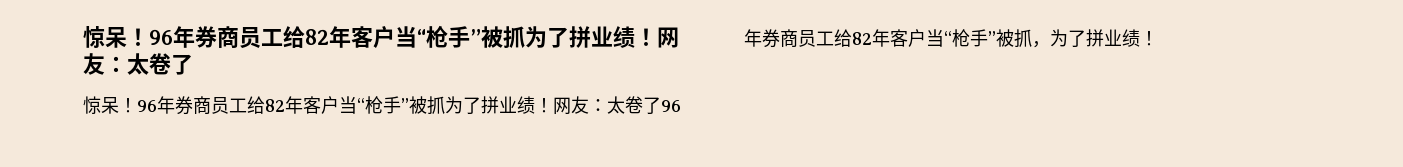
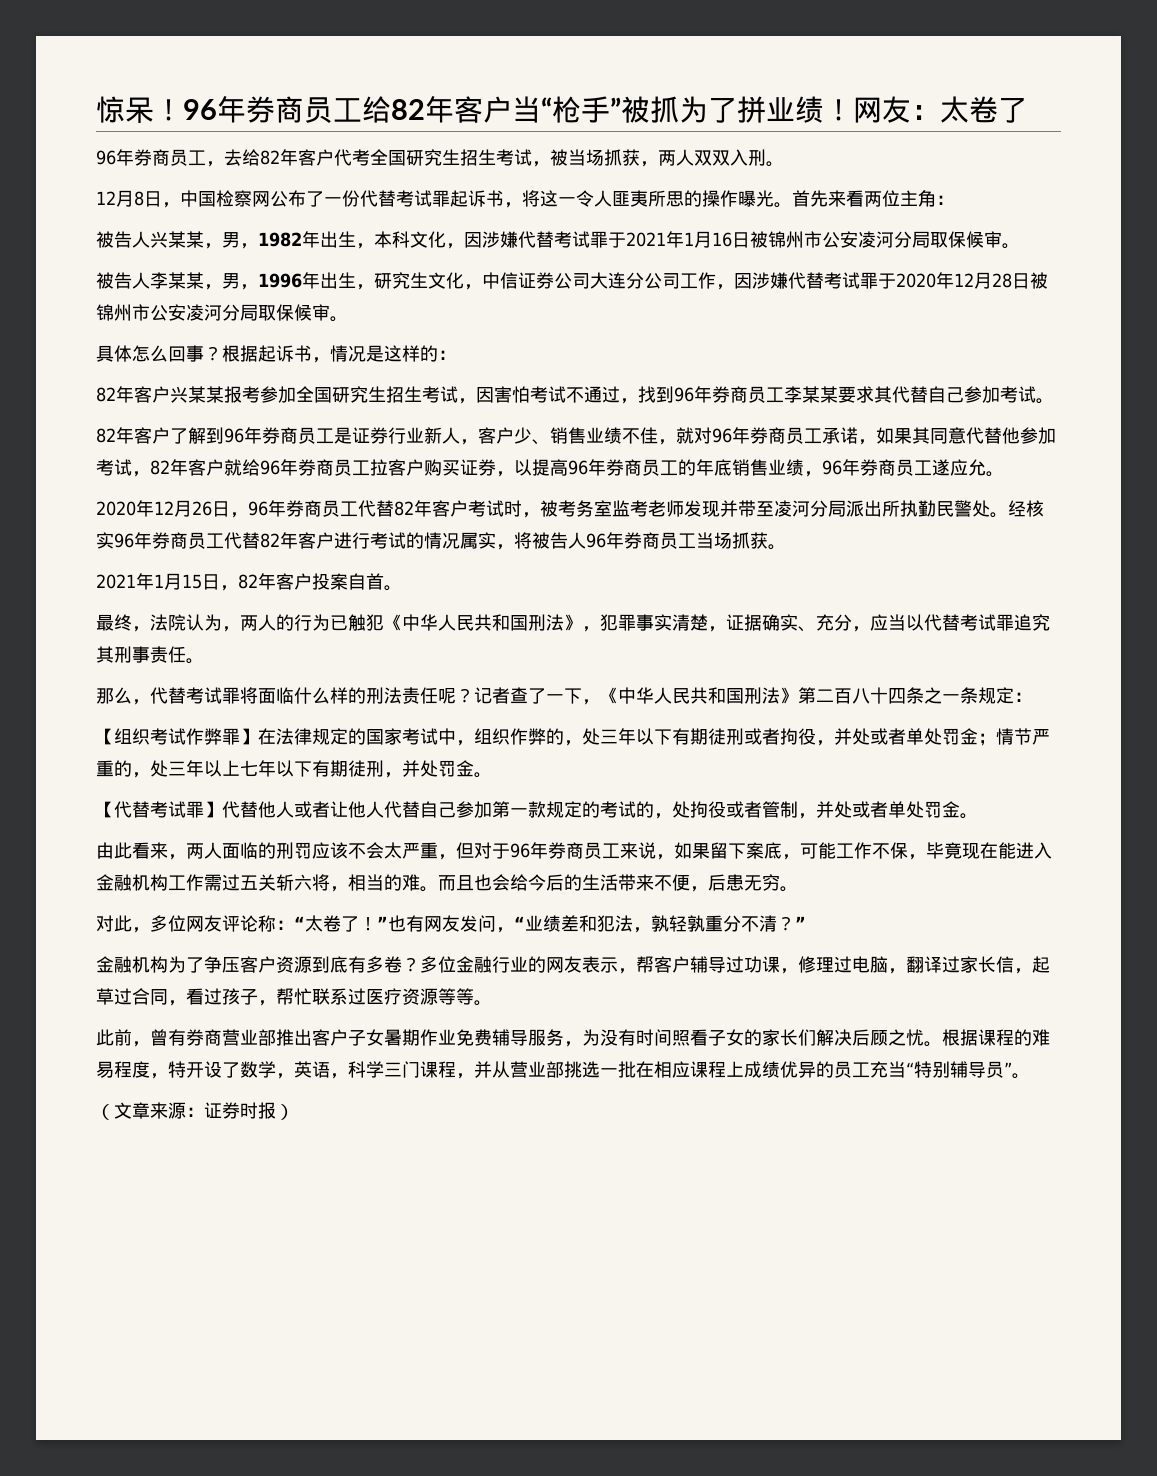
- 惊呆！96年券商员工给82年客户当“枪手”被抓为了拼业绩！网友：太卷了96年券商员工给82年客户当“枪手”被抓，为了拼业绩！
+ 96年券商员工，去给82年客户代考全国研究生招生考试，被当场抓获，两人双双入刑。
+ 12月8日，中国检察网公布了一份代替考试罪起诉书，将这一令人匪夷所思的操作曝光。首先来看两位主角：
+ 被告人兴某某，男，1982年出生，本科文化，因涉嫌代替考试罪于2021年1月16日被锦州市公安凌河分局取保候审。
+ 被告人李某某，男，1996年出生，研究生文化，中信证券公司大连分公司工作，因涉嫌代替考试罪于2020年12月28日被锦州市公安凌河分局取保候审。
+ 具体怎么回事？根据起诉书，情况是这样的：
+ 82年客户兴某某报考参加全国研究生招生考试，因害怕考试不通过，找到96年券商员工李某某要求其代替自己参加考试。
+ 82年客户了解到96年券商员工是证券行业新人，客户少、销售业绩不佳，就对96年券商员工承诺，如果其同意代替他参加考试，82年客户就给96年券商员工拉客户购买证券，以提高96年券商员工的年底销售业绩，96年券商员工遂应允。
+ 2020年12月26日，96年券商员工代替82年客户考试时，被考务室监考老师发现并带至凌河分局派出所执勤民警处。经核实96年券商员工代替82年客户进行考试的情况属实，将被告人96年券商员工当场抓获。
+ 2021年1月15日，82年客户投案自首。
+ 最终，法院认为，两人的行为已触犯《中华人民共和国刑法》，犯罪事实清楚，证据确实、充分，应当以代替考试罪追究其刑事责任。
+ 那么，代替考试罪将面临什么样的刑法责任呢？记者查了一下，《中华人民共和国刑法》第二百八十四条之一条规定：
+ 【组织考试作弊罪】在法律规定的国家考试中，组织作弊的，处三年以下有期徒刑或者拘役，并处或者单处罚金；情节严重的，处三年以上七年以下有期徒刑，并处罚金。
+ 【代替考试罪】代替他人或者让他人代替自己参加第一款规定的考试的，处拘役或者管制，并处或者单处罚金。
+ 由此看来，两人面临的刑罚应该不会太严重，但对于96年券商员工来说，如果留下案底，可能工作不保，毕竟现在能进入金融机构工作需过五关斩六将，相当的难。而且也会给今后的生活带来不便，后患无穷。
+ 对此，多位网友评论称：“太卷了！”也有网友发问，“业绩差和犯法，孰轻孰重分不清？”
+ 金融机构为了争压客户资源到底有多卷？多位金融行业的网友表示，帮客户辅导过功课，修理过电脑，翻译过家长信，起草过合同，看过孩子，帮忙联系过医疗资源等等。
+ 此前，曾有券商营业部推出客户子女暑期作业免费辅导服务，为没有时间照看子女的家长们解决后顾之忧。根据课程的难易程度，特开设了数学，英语，科学三门课程，并从营业部挑选一批在相应课程上成绩优异的员工充当“特别辅导员”。
+ （文章来源：证券时报）

